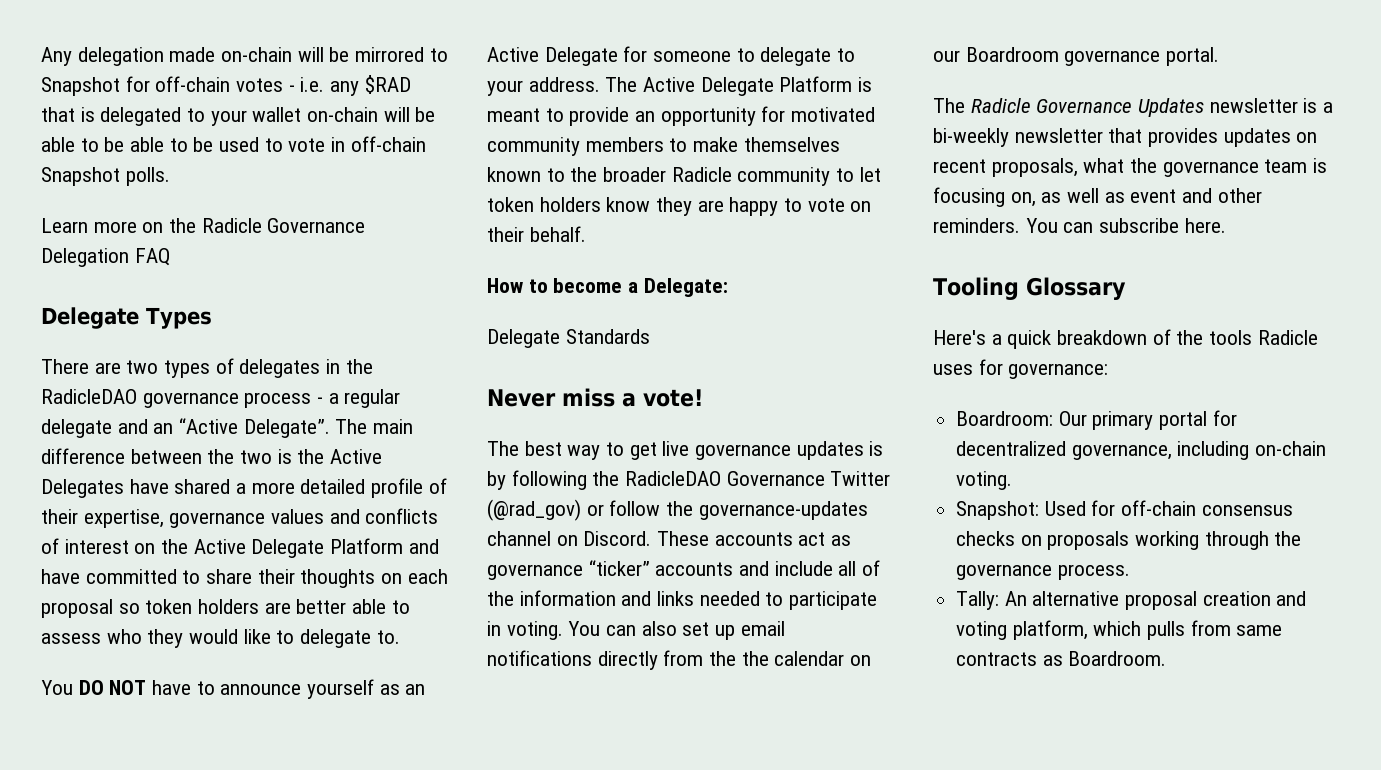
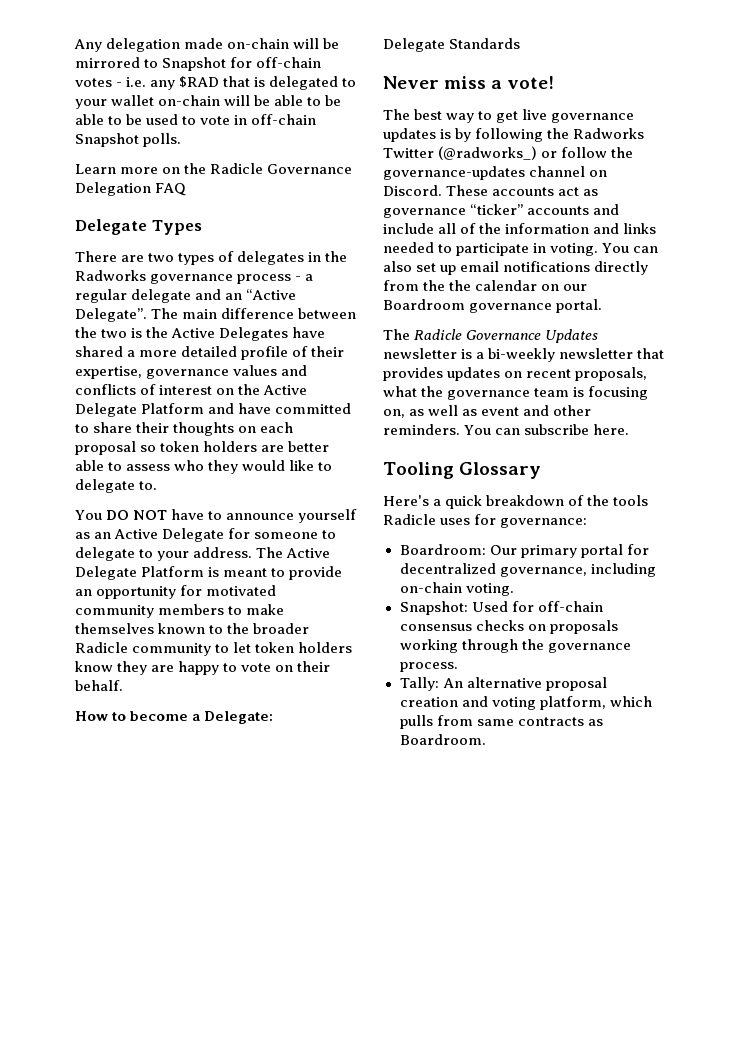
- There are two types of delegates in the RadicleDAO governance process - a regular delegate and an “Active Delegate”.
+ There are two types of delegates in the Radworks governance process - a regular delegate and an “Active Delegate”.
- The best way to get live governance updates is by following the RadicleDAO Governance Twitter (@rad_gov) or follow the governance-updates channel on Discord.
+ The best way to get live governance updates is by following the Radworks Twitter (@radworks_) or follow the governance-updates channel on Discord.

